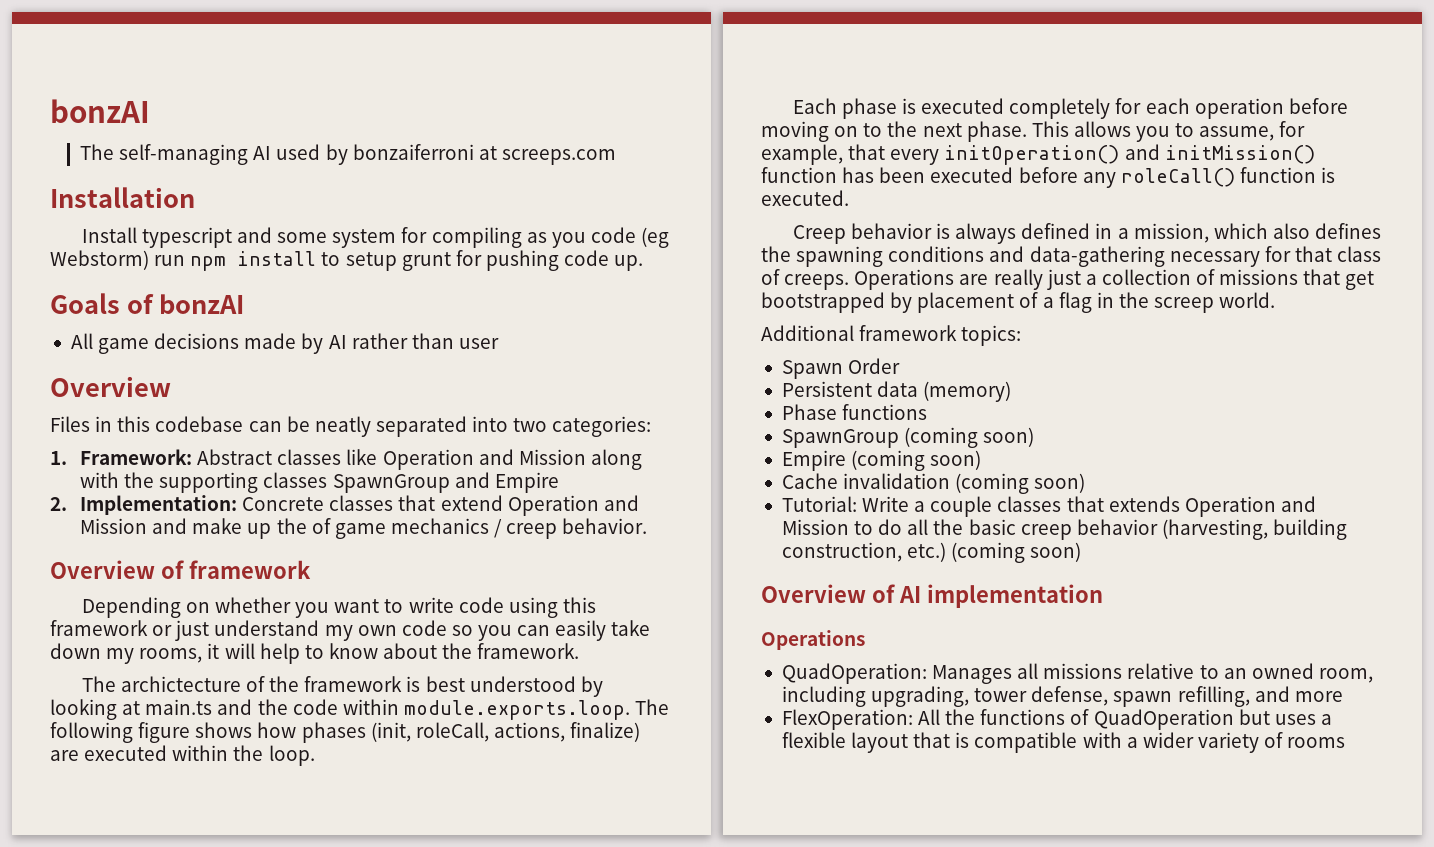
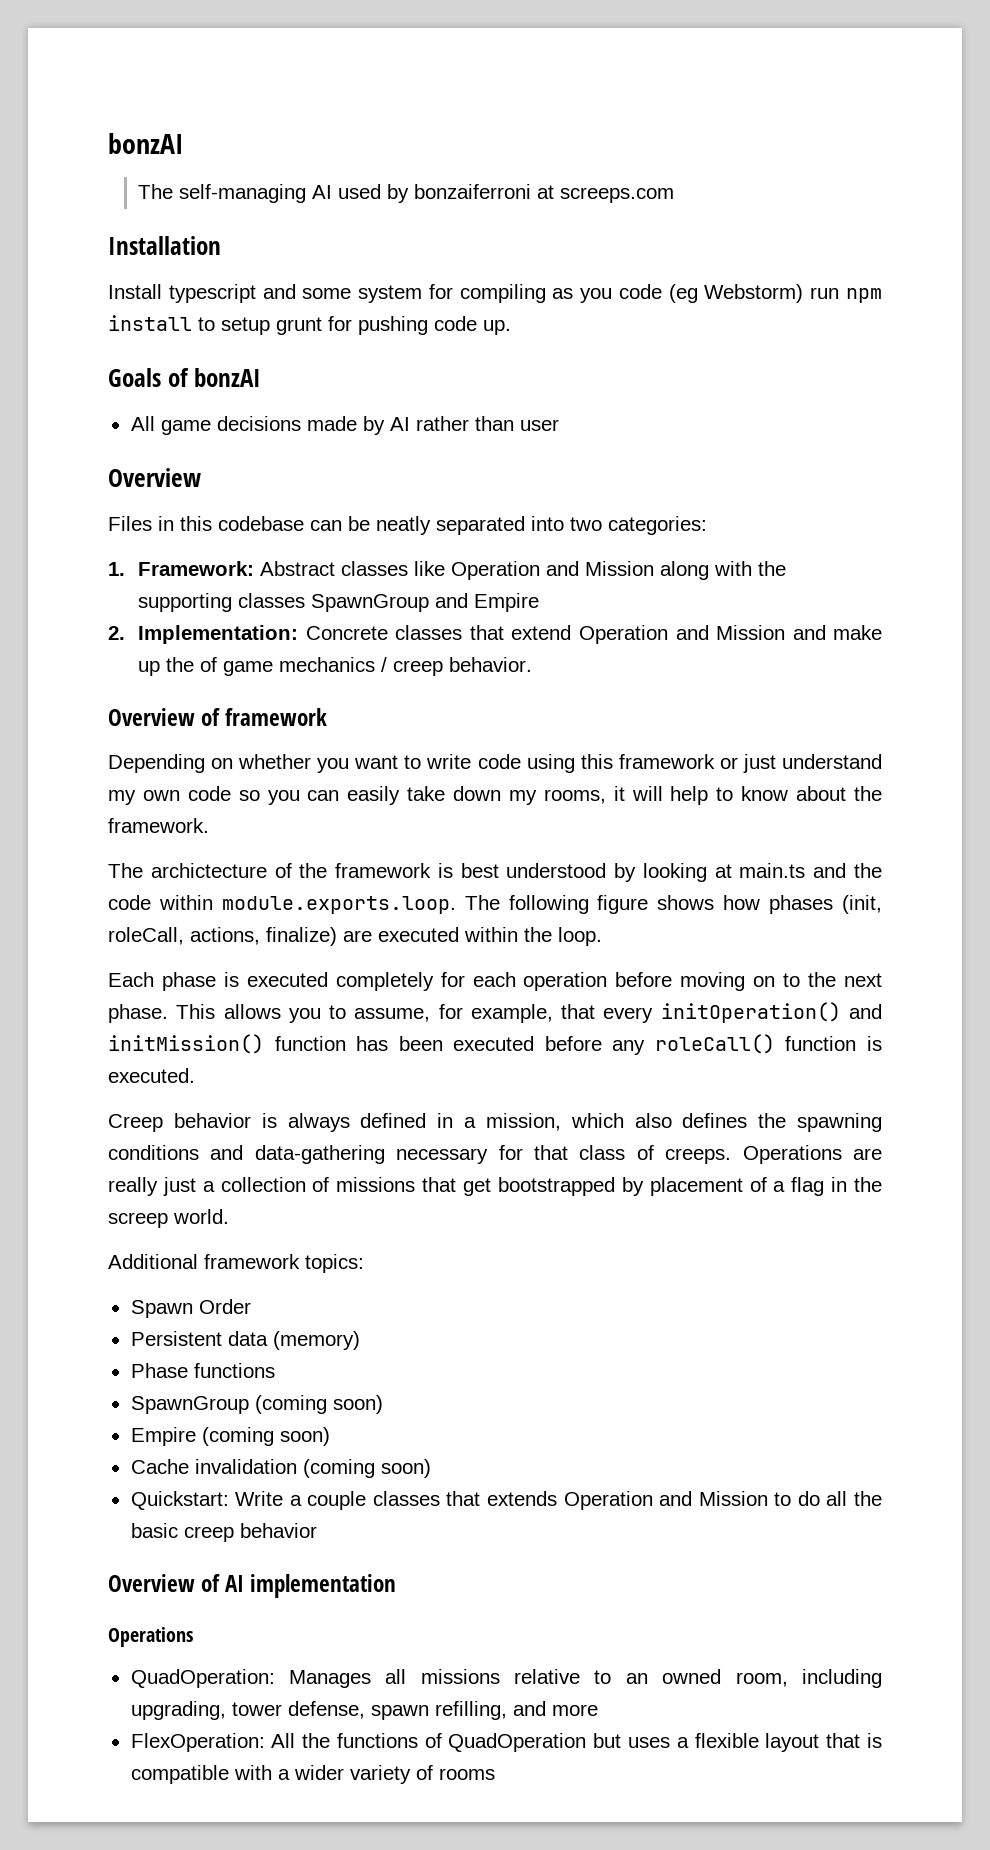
- Tutorial: Write a couple classes that extends Operation and Mission to do all the basic creep behavior (harvesting, building construction, etc.) (coming soon)
+ Quickstart: Write a couple classes that extends Operation and Mission to do all the basic creep behavior

